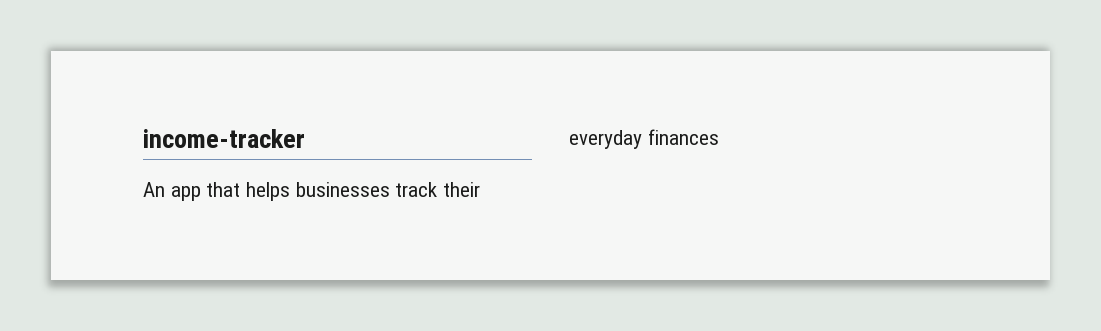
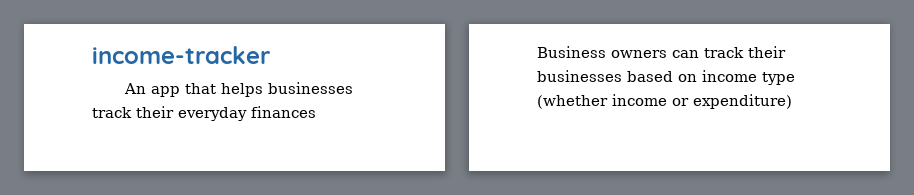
- An app that helps businesses track their everyday finances
+ An app that helps businesses track their everyday finances Business owners can track their businesses based on income type (whether income or expenditure)

